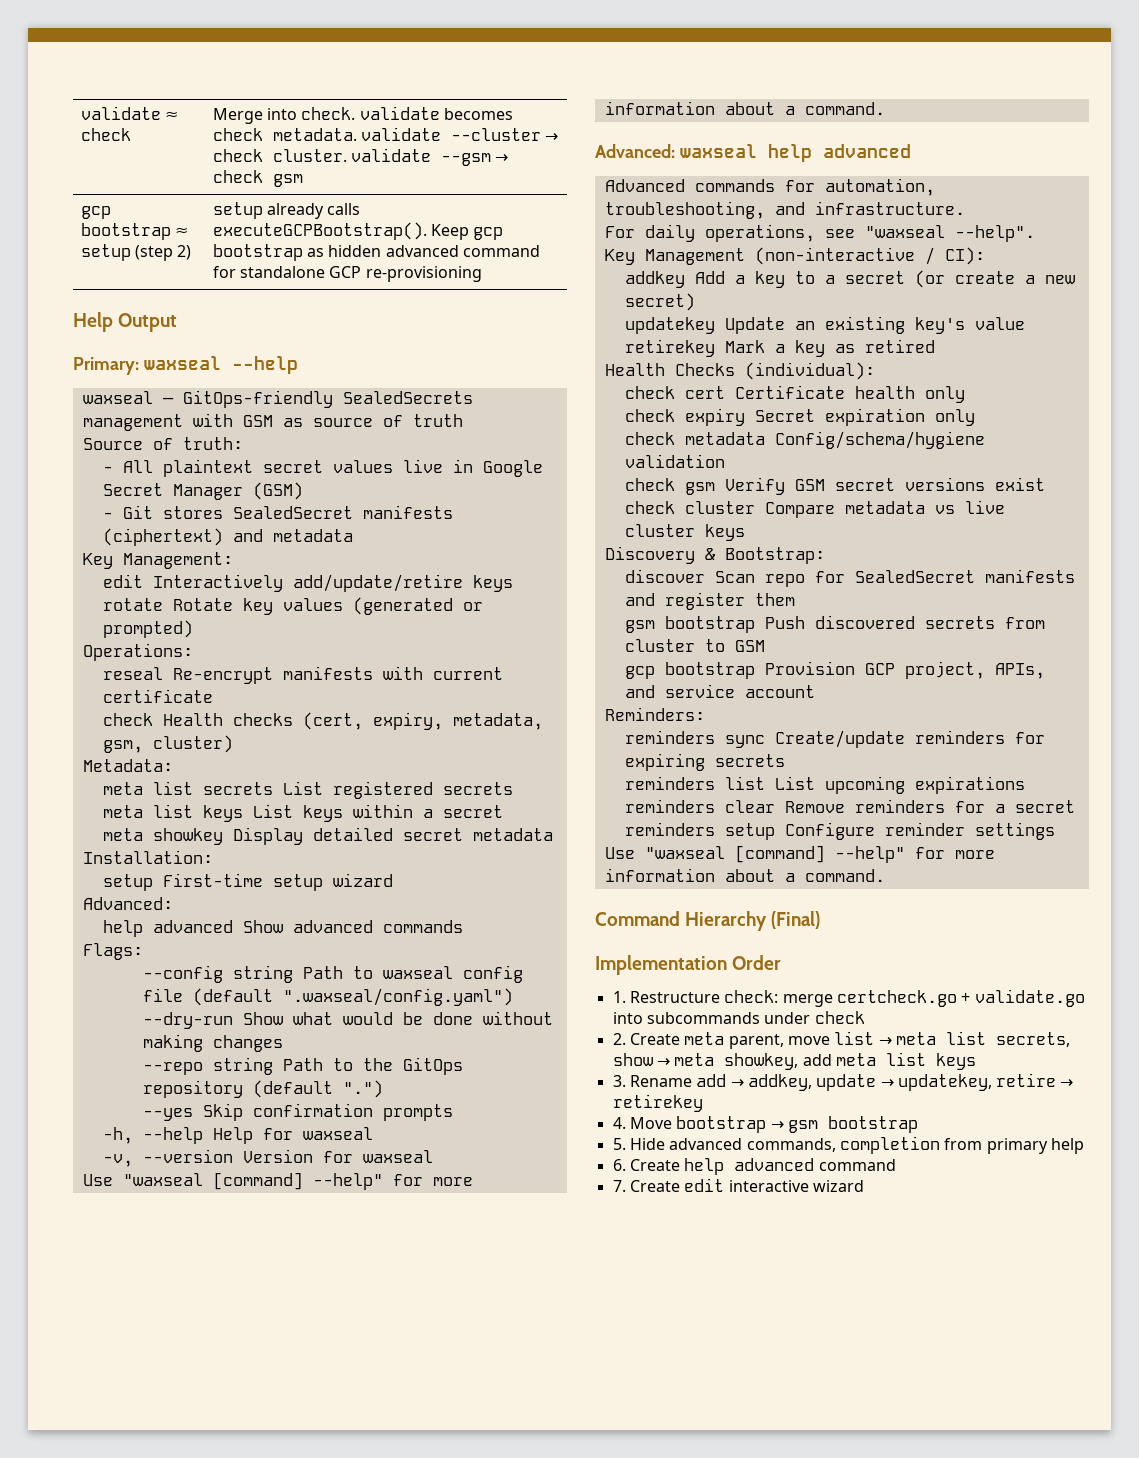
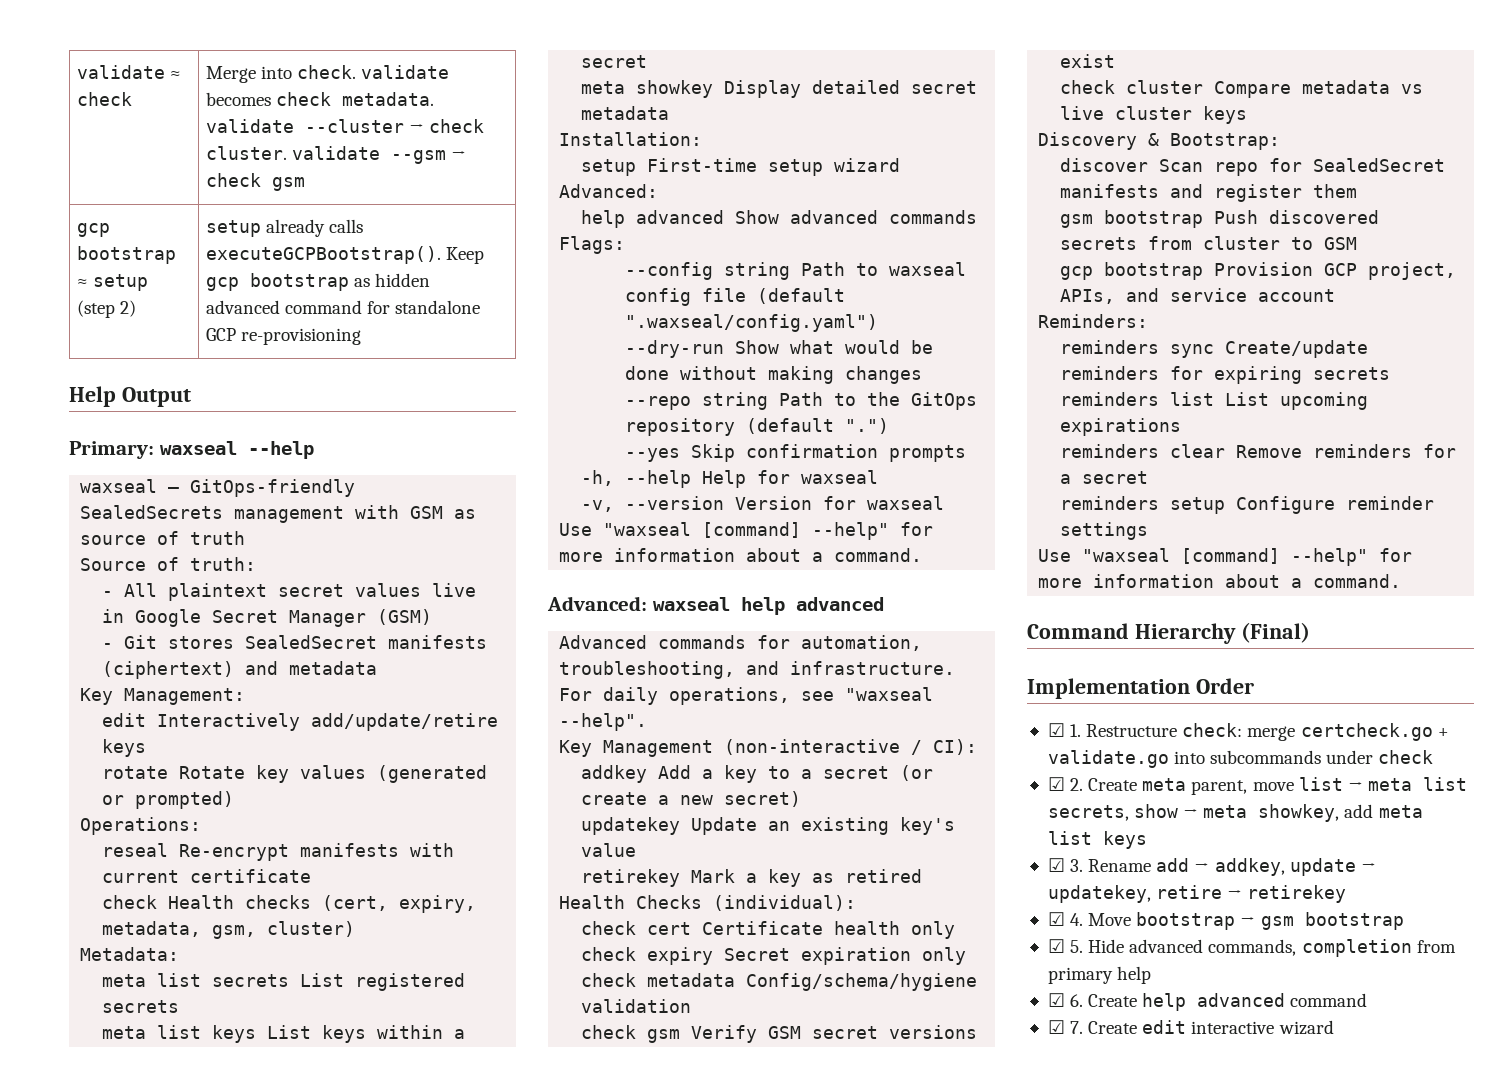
- 1. Restructure check: merge certcheck.go + validate.go into subcommands under check
+ ☑ 1. Restructure check: merge certcheck.go + validate.go into subcommands under check
- 2. Create meta parent, move list → meta list secrets, show → meta showkey, add meta list keys
+ ☑ 2. Create meta parent, move list → meta list secrets, show → meta showkey, add meta list keys
- 3. Rename add → addkey, update → updatekey, retire → retirekey
+ ☑ 3. Rename add → addkey, update → updatekey, retire → retirekey
- 4. Move bootstrap → gsm bootstrap
+ ☑ 4. Move bootstrap → gsm bootstrap
- 5. Hide advanced commands, completion from primary help
+ ☑ 5. Hide advanced commands, completion from primary help
- 6. Create help advanced command
+ ☑ 6. Create help advanced command
- 7. Create edit interactive wizard
+ ☑ 7. Create edit interactive wizard

